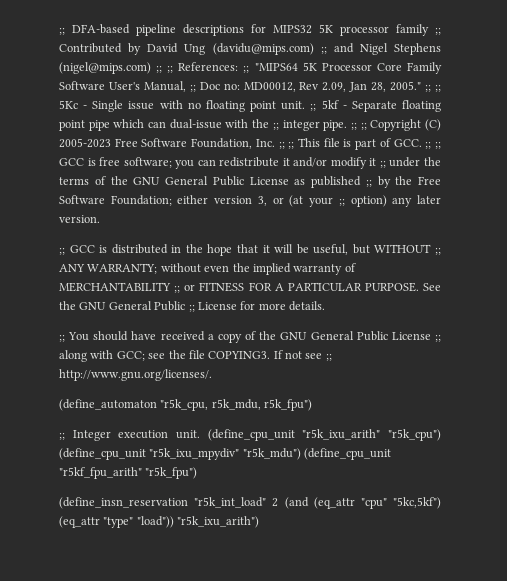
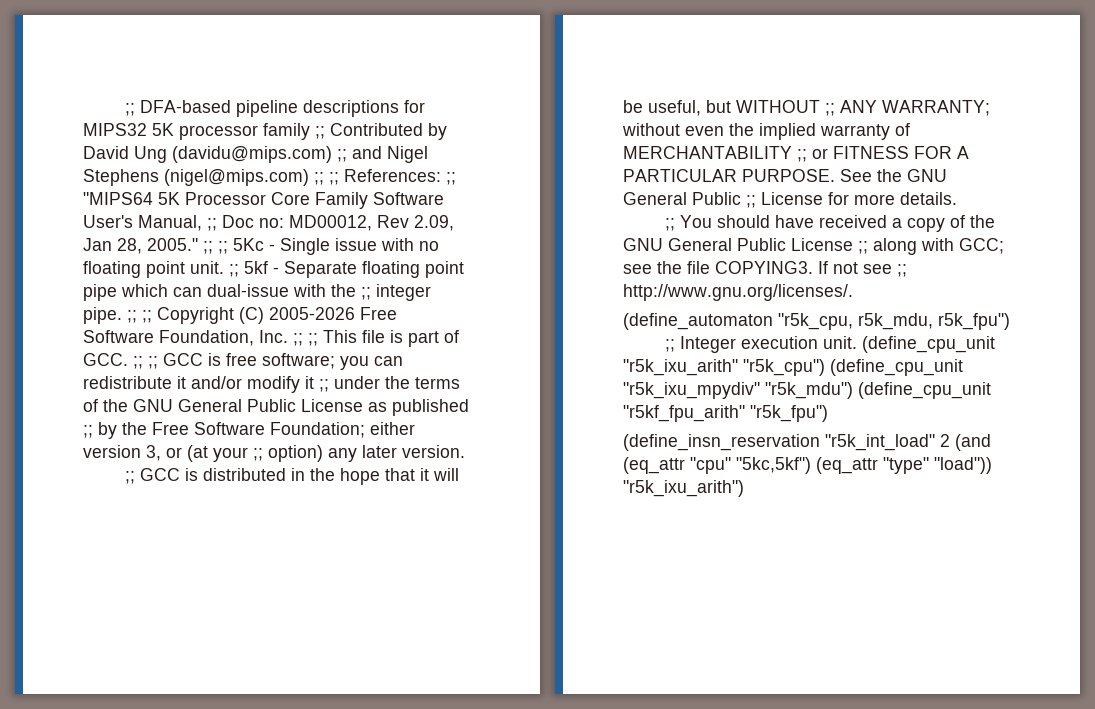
- Copyright (C) 2005-2023 Free Software Foundation, Inc. ;;
+ Copyright (C) 2005-2026 Free Software Foundation, Inc. ;;

